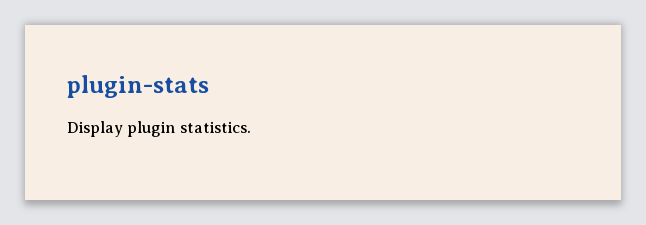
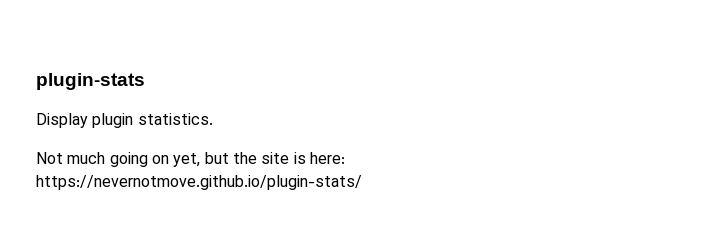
+ Not much going on yet, but the site is here: https://nevernotmove.github.io/plugin-stats/

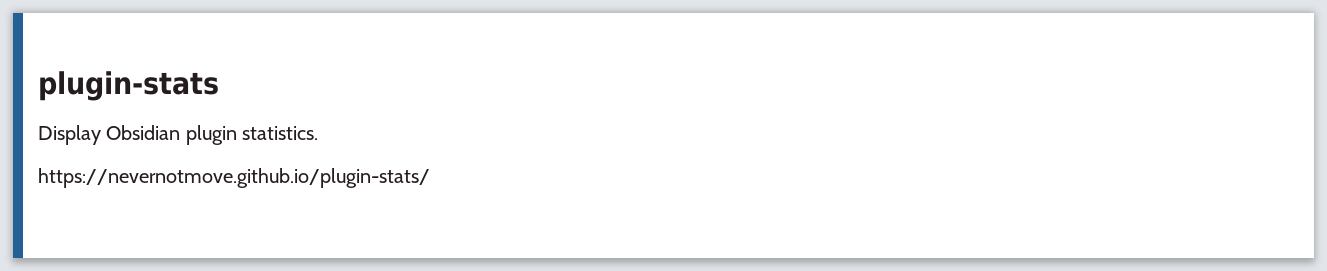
- Display plugin statistics.
+ Display Obsidian plugin statistics.
- Not much going on yet, but the site is here: https://nevernotmove.github.io/plugin-stats/
+ https://nevernotmove.github.io/plugin-stats/

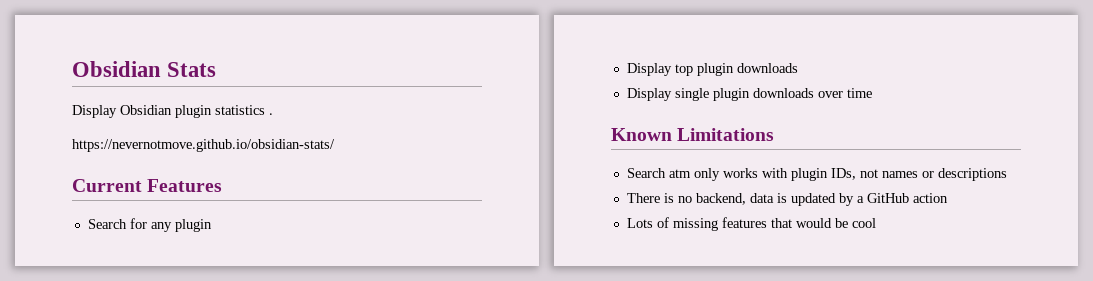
- plugin-stats
+ Obsidian Stats
- Display Obsidian plugin statistics.
- https://nevernotmove.github.io/plugin-stats/
+ Display Obsidian plugin statistics .
+ https://nevernotmove.github.io/obsidian-stats/
+ Current Features
+ Search for any plugin
+ Display top plugin downloads
+ Display single plugin downloads over time
+ Known Limitations
+ Search atm only works with plugin IDs, not names or descriptions
+ There is no backend, data is updated by a GitHub action
+ Lots of missing features that would be cool

